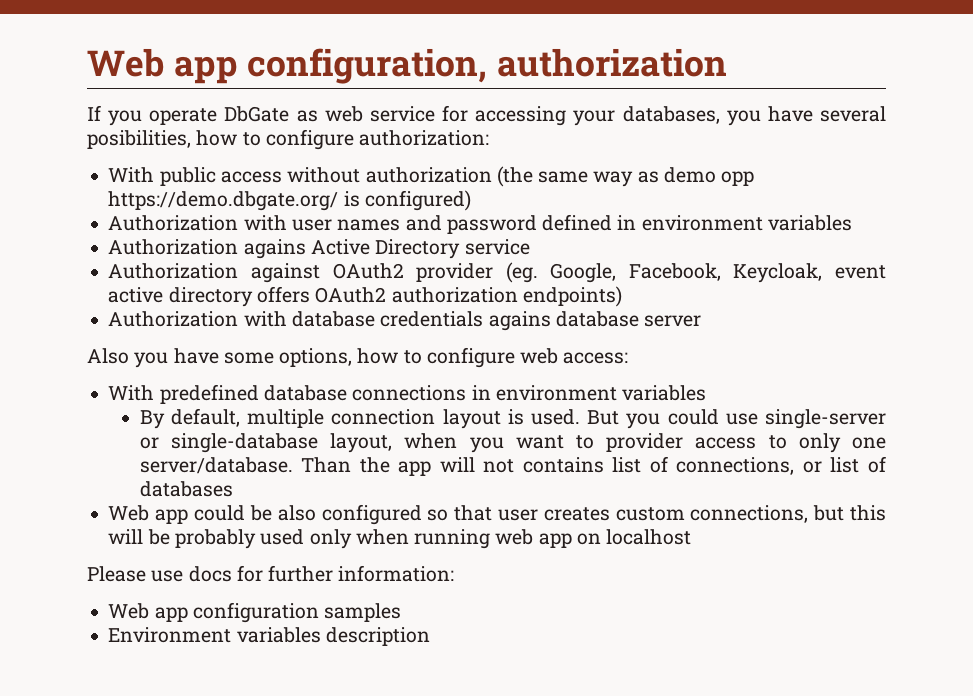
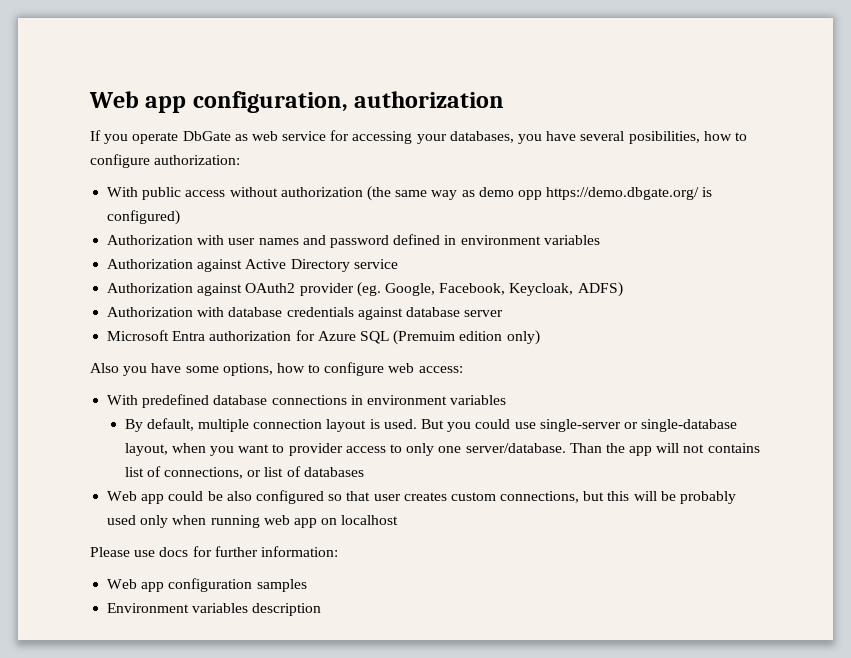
- Authorization agains Active Directory service
+ Authorization against Active Directory service
- Authorization against OAuth2 provider (eg. Google, Facebook, Keycloak, event active directory offers OAuth2 authorization endpoints)
+ Authorization against OAuth2 provider (eg. Google, Facebook, Keycloak, ADFS)
- Authorization with database credentials agains database server
+ Authorization with database credentials against database server
+ Microsoft Entra authorization for Azure SQL (Premuim edition only)

